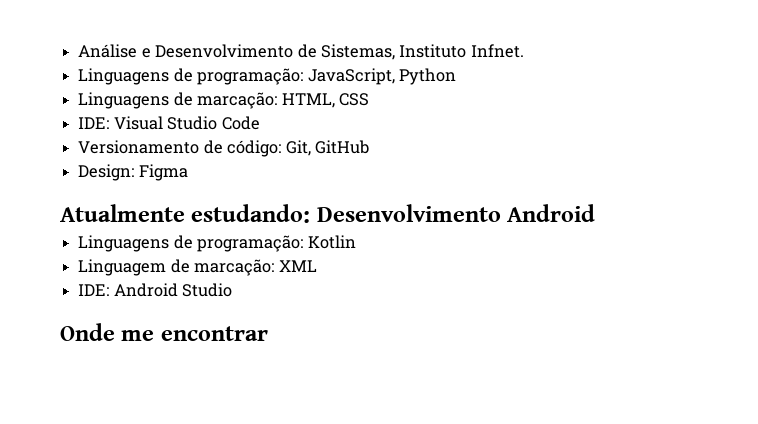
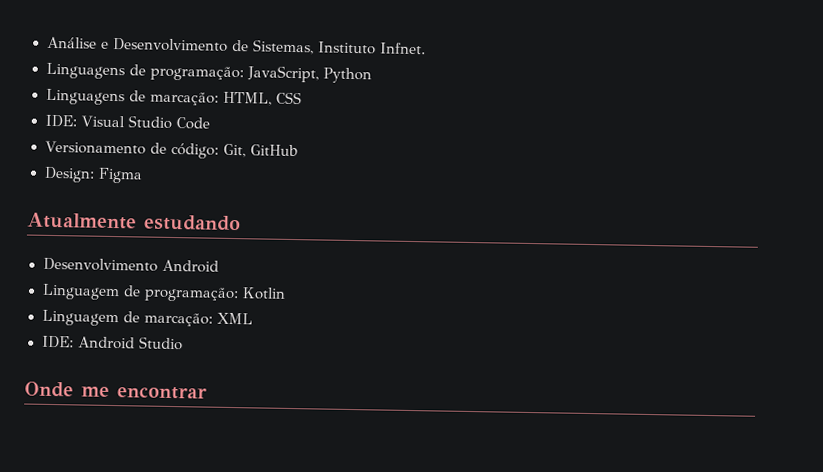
- Atualmente estudando: Desenvolvimento Android
+ Atualmente estudando
+ Desenvolvimento Android
- Linguagens de programação: Kotlin
+ Linguagem de programação: Kotlin

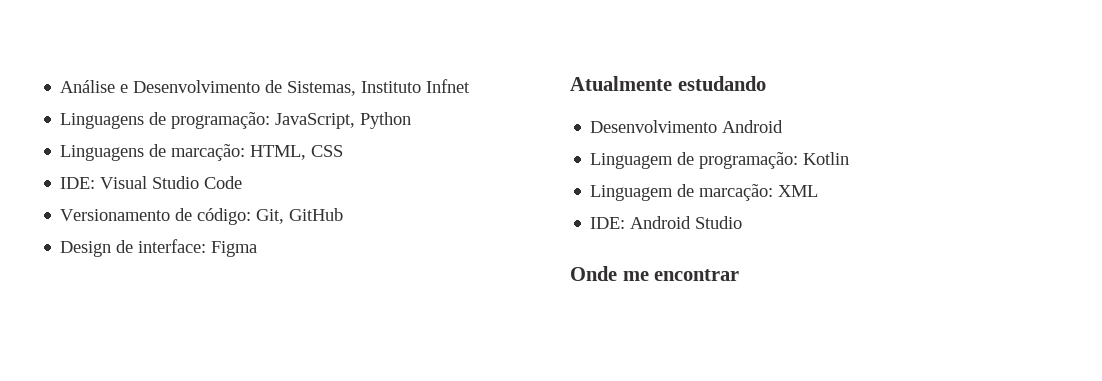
- Análise e Desenvolvimento de Sistemas, Instituto Infnet.
+ Análise e Desenvolvimento de Sistemas, Instituto Infnet
- Design: Figma
+ Design de interface: Figma

